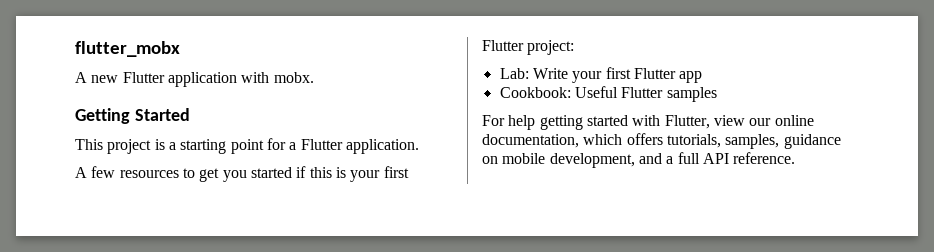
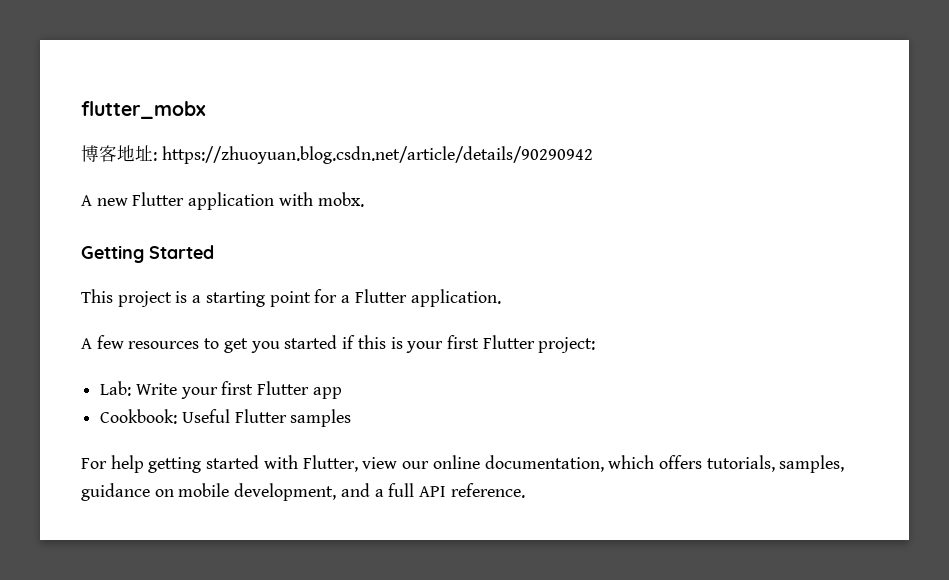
+ 博客地址: https://zhuoyuan.blog.csdn.net/article/details/90290942

